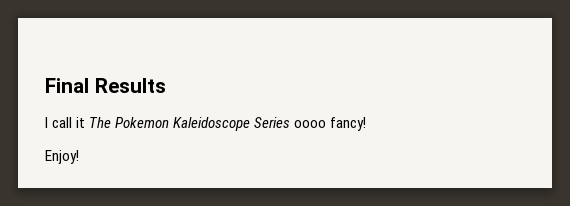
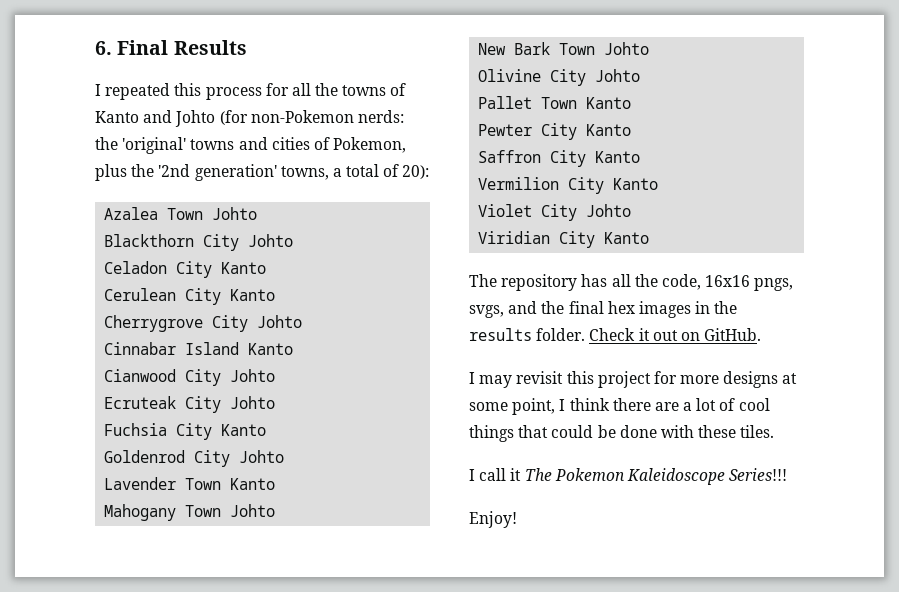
- Final Results
+ 6. Final Results
+ I repeated this process for all the towns of Kanto and Johto (for non-Pokemon nerds: the 'original' towns and cities of Pokemon, plus the '2nd generation' towns, a total of 20):
+ Azalea Town Johto
+ Blackthorn City Johto
+ Celadon City Kanto
+ Cerulean City Kanto
+ Cherrygrove City Johto
+ Cinnabar Island Kanto
+ Cianwood City Johto
+ Ecruteak City Johto
+ Fuchsia City Kanto
+ Goldenrod City Johto
+ Lavender Town Kanto
+ Mahogany Town Johto
+ New Bark Town Johto
+ Olivine City Johto
+ Pallet Town Kanto
+ Pewter City Kanto
+ Saffron City Kanto
+ Vermilion City Kanto
+ Violet City Johto
+ Viridian City Kanto
+ The repository has all the code, 16x16 pngs, svgs, and the final hex images in the results folder. Check it out on GitHub.
+ I may revisit this project for more designs at some point, I think there are a lot of cool things that could be done with these tiles.
- I call it The Pokemon Kaleidoscope Series oooo fancy!
+ I call it The Pokemon Kaleidoscope Series!!!

